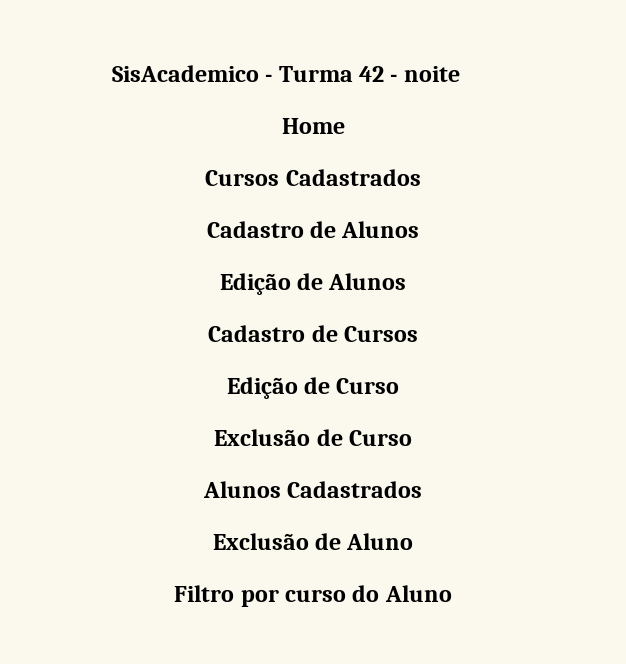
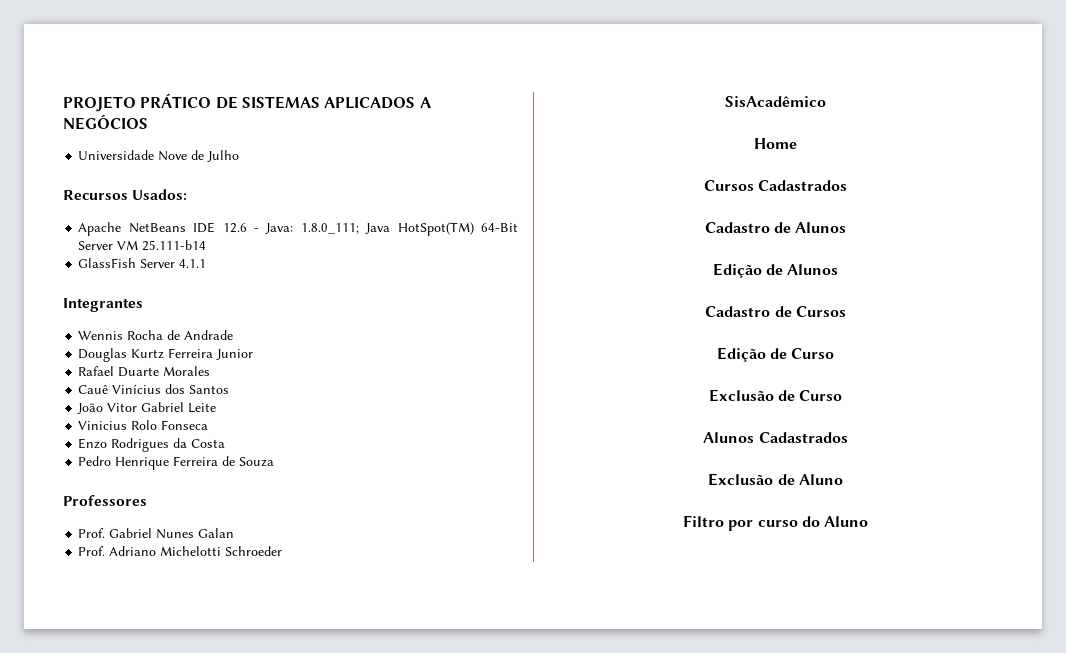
- SisAcademico - Turma 42 - noite
+ PROJETO PRÁTICO DE SISTEMAS APLICADOS A NEGÓCIOS
+ Universidade Nove de Julho
+ Recursos Usados:
+ Apache NetBeans IDE 12.6 - Java: 1.8.0_111; Java HotSpot(TM) 64-Bit Server VM 25.111-b14
+ GlassFish Server 4.1.1
+ Integrantes
+ Wennis Rocha de Andrade
+ Douglas Kurtz Ferreira Junior
+ Rafael Duarte Morales
+ Cauê Vinícius dos Santos
+ João Vitor Gabriel Leite
+ Vinicius Rolo Fonseca
+ Enzo Rodrigues da Costa
+ Pedro Henrique Ferreira de Souza
+ Professores
+ Prof. Gabriel Nunes Galan
+ Prof. Adriano Michelotti Schroeder
+ SisAcadêmico

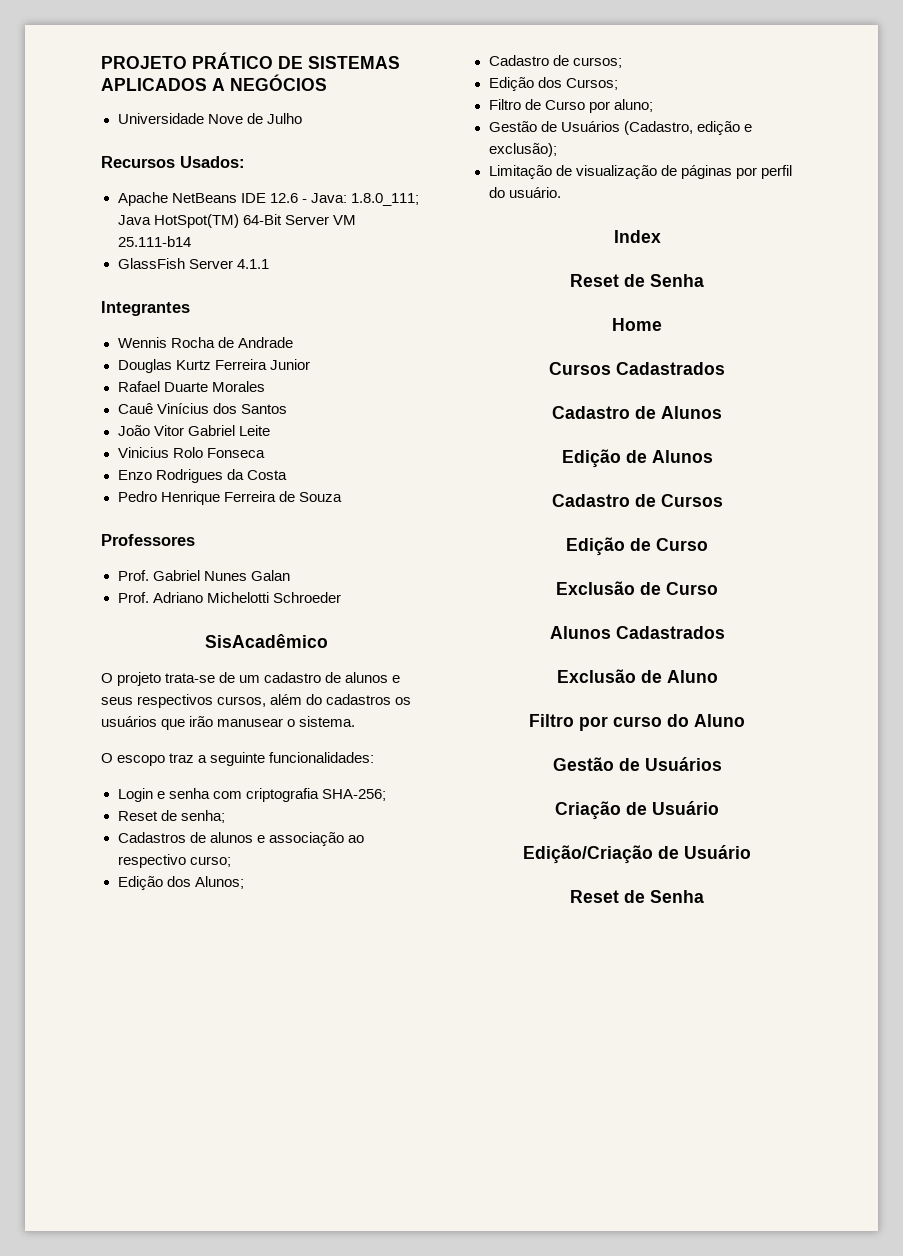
+ O projeto trata-se de um cadastro de alunos e seus respectivos cursos, além do cadastros os usuários que irão manusear o sistema.
+ O escopo traz a seguinte funcionalidades:
+ Login e senha com criptografia SHA-256;
+ Reset de senha;
+ Cadastros de alunos e associação ao respectivo curso;
+ Edição dos Alunos;
+ Cadastro de cursos;
+ Edição dos Cursos;
+ Filtro de Curso por aluno;
+ Gestão de Usuários (Cadastro, edição e exclusão);
+ Limitação de visualização de páginas por perfil do usuário.
+ Index
+ Reset de Senha
  Filtro por curso do Aluno
+ Gestão de Usuários
+ Criação de Usuário
+ Edição/Criação de Usuário
+ Reset de Senha

